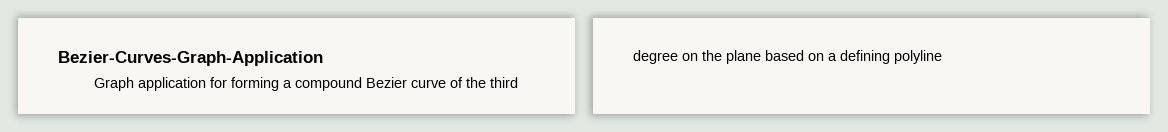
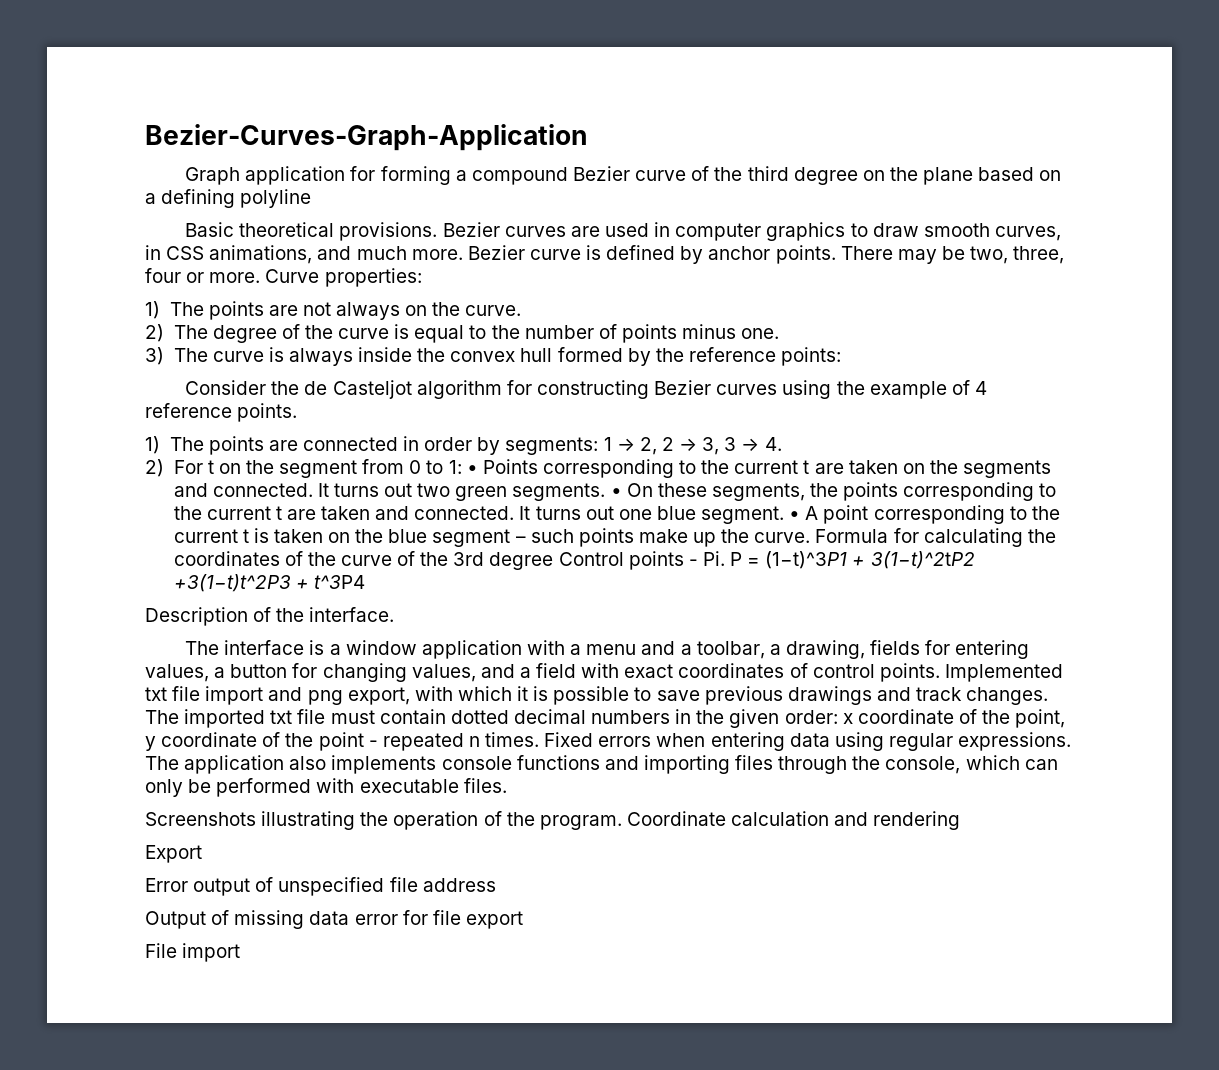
+ Basic theoretical provisions. Bezier curves are used in computer graphics to draw smooth curves, in CSS animations, and much more. Bezier curve is defined by anchor points. There may be two, three, four or more. Curve properties:
+ 1) The points are not always on the curve.
+ 2) The degree of the curve is equal to the number of points minus one.
+ 3) The curve is always inside the convex hull formed by the reference points:
+ Consider the de Casteljot algorithm for constructing Bezier curves using the example of 4 reference points.
+ 1) The points are connected in order by segments: 1 → 2, 2 → 3, 3 → 4.
+ 2) For t on the segment from 0 to 1: • Points corresponding to the current t are taken on the segments and connected. It turns out two green segments. • On these segments, the points corresponding to the current t are taken and connected. It turns out one blue segment. • A point corresponding to the current t is taken on the blue segment – such points make up the curve. Formula for calculating the coordinates of the curve of the 3rd degree Control points - Pi. P = (1−t)^3P1 + 3(1−t)^2tP2 +3(1−t)t^2P3 + t^3P4
+ Description of the interface.
+ The interface is a window application with a menu and a toolbar, a drawing, fields for entering values, a button for changing values, and a field with exact coordinates of control points. Implemented txt file import and png export, with which it is possible to save previous drawings and track changes. The imported txt file must contain dotted decimal numbers in the given order: x coordinate of the point, y coordinate of the point - repeated n times. Fixed errors when entering data using regular expressions. The application also implements console functions and importing files through the console, which can only be performed with executable files.
+ Screenshots illustrating the operation of the program. Coordinate calculation and rendering
+ Export
+ Error output of unspecified file address
+ Output of missing data error for file export
+ File import

